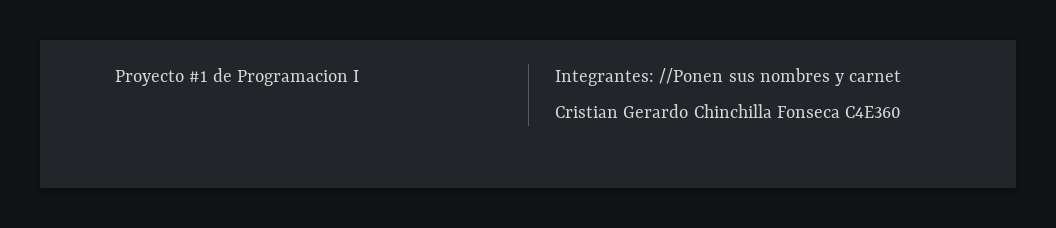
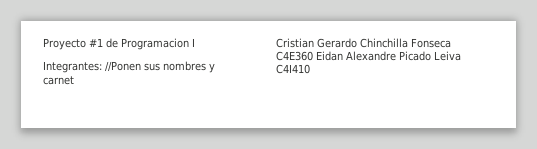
- Cristian Gerardo Chinchilla Fonseca C4E360
+ Cristian Gerardo Chinchilla Fonseca C4E360 Eidan Alexandre Picado Leiva C4I410

